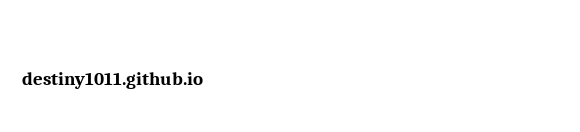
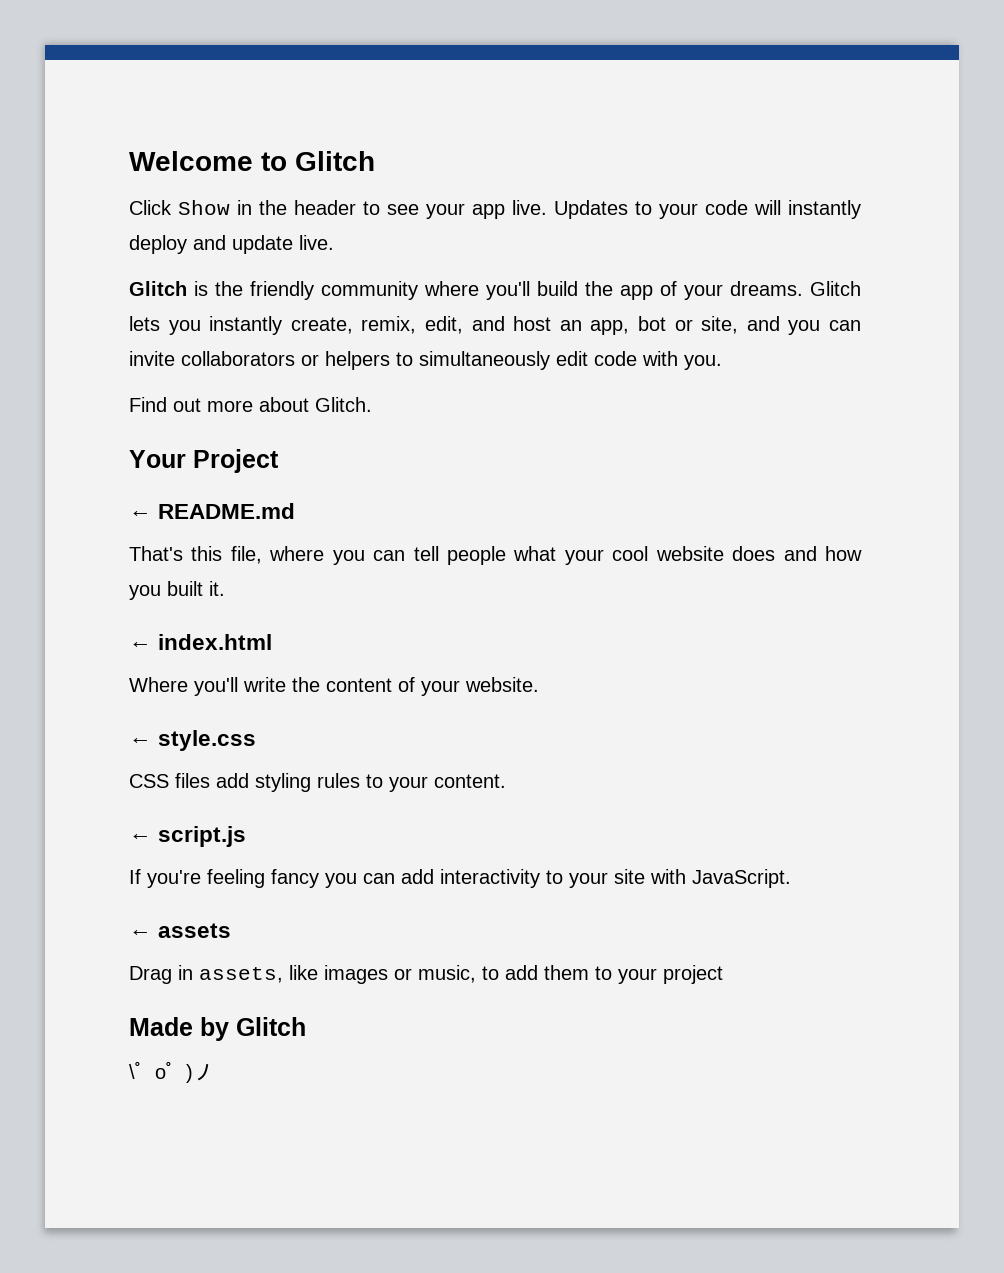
- destiny1011.github.io
+ Welcome to Glitch
+ Click Show in the header to see your app live. Updates to your code will instantly deploy and update live.
+ Glitch is the friendly community where you'll build the app of your dreams. Glitch lets you instantly create, remix, edit, and host an app, bot or site, and you can invite collaborators or helpers to simultaneously edit code with you.
+ Find out more about Glitch.
+ Your Project
+ ← README.md
+ That's this file, where you can tell people what your cool website does and how you built it.
+ ← index.html
+ Where you'll write the content of your website.
+ ← style.css
+ CSS files add styling rules to your content.
+ ← script.js
+ If you're feeling fancy you can add interactivity to your site with JavaScript.
+ ← assets
+ Drag in assets, like images or music, to add them to your project
+ Made by Glitch
+ \゜o゜)ノ

